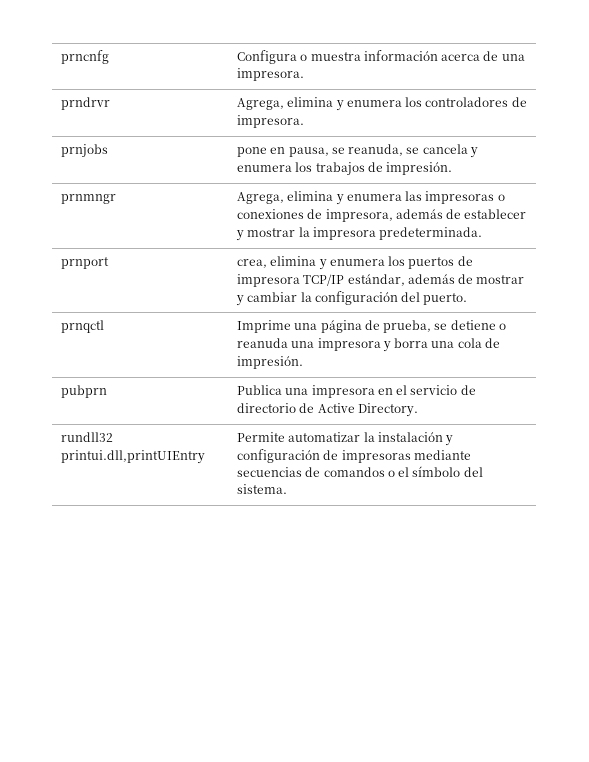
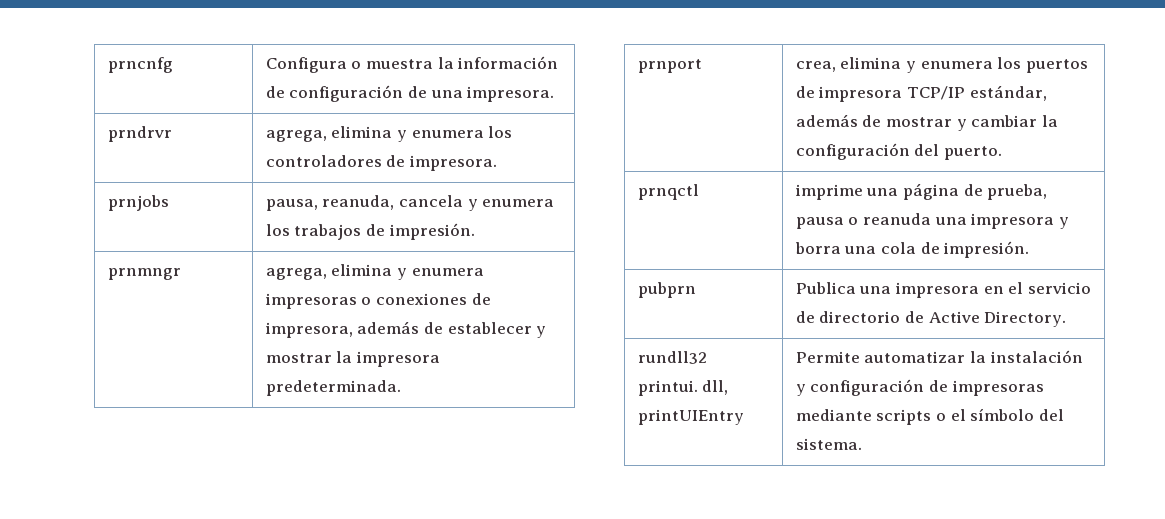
- prncnfg | Configura o muestra información acerca de una impresora.
+ prncnfg | Configura o muestra la información de configuración de una impresora.
- prndrvr | Agrega, elimina y enumera los controladores de impresora.
+ prndrvr | agrega, elimina y enumera los controladores de impresora.
- prnjobs | pone en pausa, se reanuda, se cancela y enumera los trabajos de impresión.
+ prnjobs | pausa, reanuda, cancela y enumera los trabajos de impresión.
- prnmngr | Agrega, elimina y enumera las impresoras o conexiones de impresora, además de establecer y mostrar la impresora predeterminada.
+ prnmngr | agrega, elimina y enumera impresoras o conexiones de impresora, además de establecer y mostrar la impresora predeterminada.
- prnqctl | Imprime una página de prueba, se detiene o reanuda una impresora y borra una cola de impresión.
+ prnqctl | imprime una página de prueba, pausa o reanuda una impresora y borra una cola de impresión.
- rundll32 printui.dll,printUIEntry | Permite automatizar la instalación y configuración de impresoras mediante secuencias de comandos o el símbolo del sistema.
+ rundll32 printui. dll, printUIEntry | Permite automatizar la instalación y configuración de impresoras mediante scripts o el símbolo del sistema.

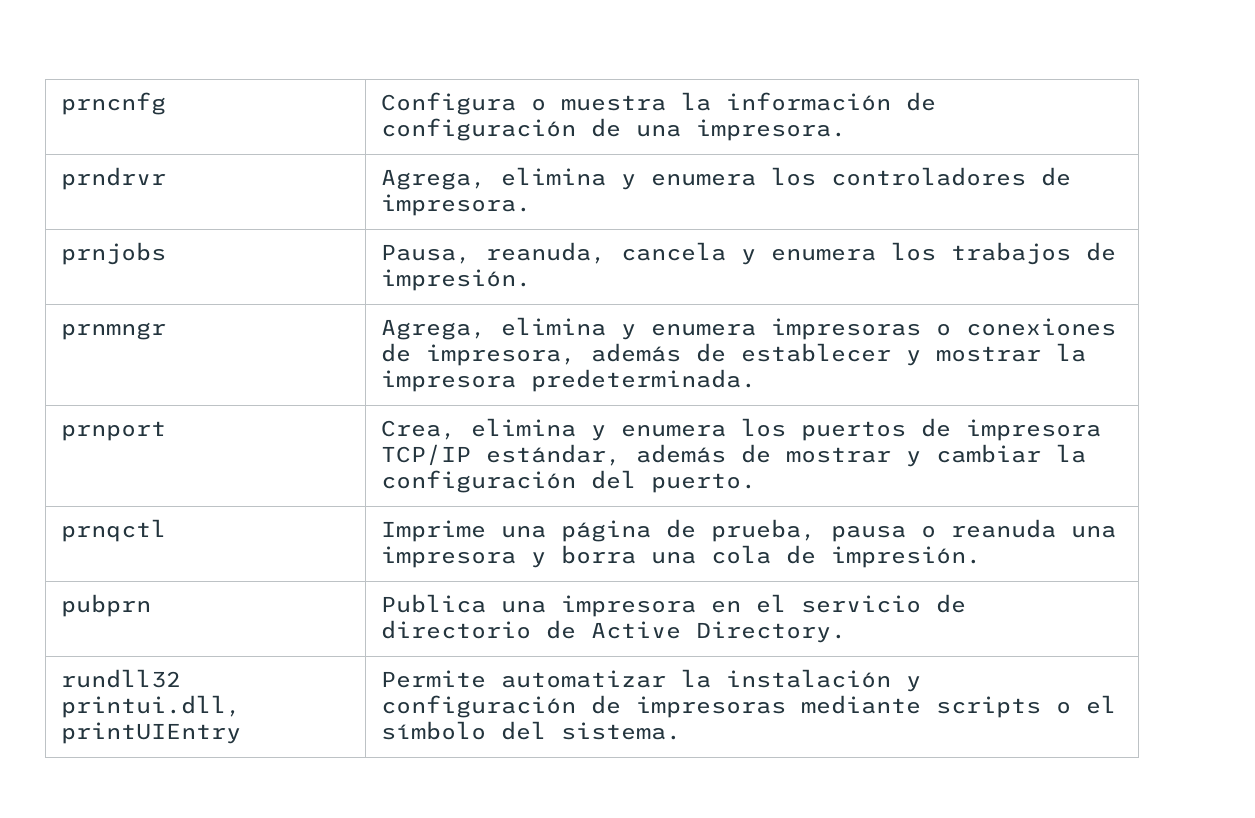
- prndrvr | agrega, elimina y enumera los controladores de impresora.
+ prndrvr | Agrega, elimina y enumera los controladores de impresora.
- prnjobs | pausa, reanuda, cancela y enumera los trabajos de impresión.
+ prnjobs | Pausa, reanuda, cancela y enumera los trabajos de impresión.
- prnmngr | agrega, elimina y enumera impresoras o conexiones de impresora, además de establecer y mostrar la impresora predeterminada.
+ prnmngr | Agrega, elimina y enumera impresoras o conexiones de impresora, además de establecer y mostrar la impresora predeterminada.
- prnport | crea, elimina y enumera los puertos de impresora TCP/IP estándar, además de mostrar y cambiar la configuración del puerto.
+ prnport | Crea, elimina y enumera los puertos de impresora TCP/IP estándar, además de mostrar y cambiar la configuración del puerto.
- prnqctl | imprime una página de prueba, pausa o reanuda una impresora y borra una cola de impresión.
+ prnqctl | Imprime una página de prueba, pausa o reanuda una impresora y borra una cola de impresión.
- rundll32 printui. dll, printUIEntry | Permite automatizar la instalación y configuración de impresoras mediante scripts o el símbolo del sistema.
+ rundll32 printui.dll, printUIEntry | Permite automatizar la instalación y configuración de impresoras mediante scripts o el símbolo del sistema.

